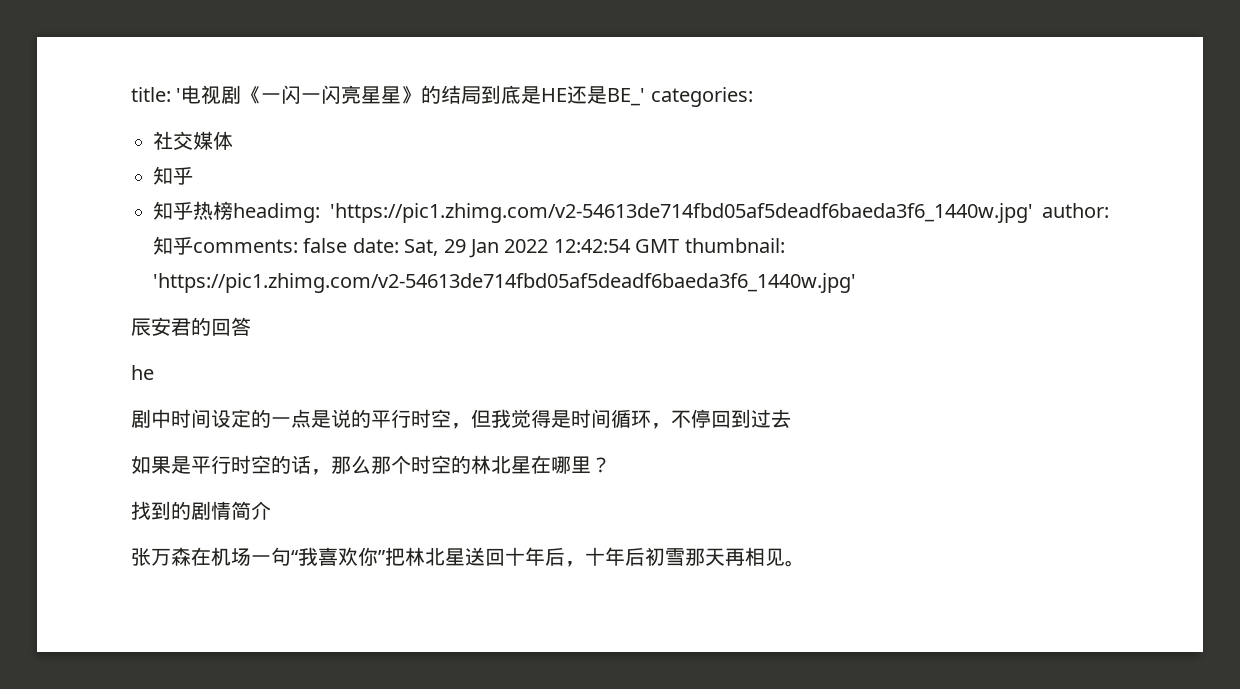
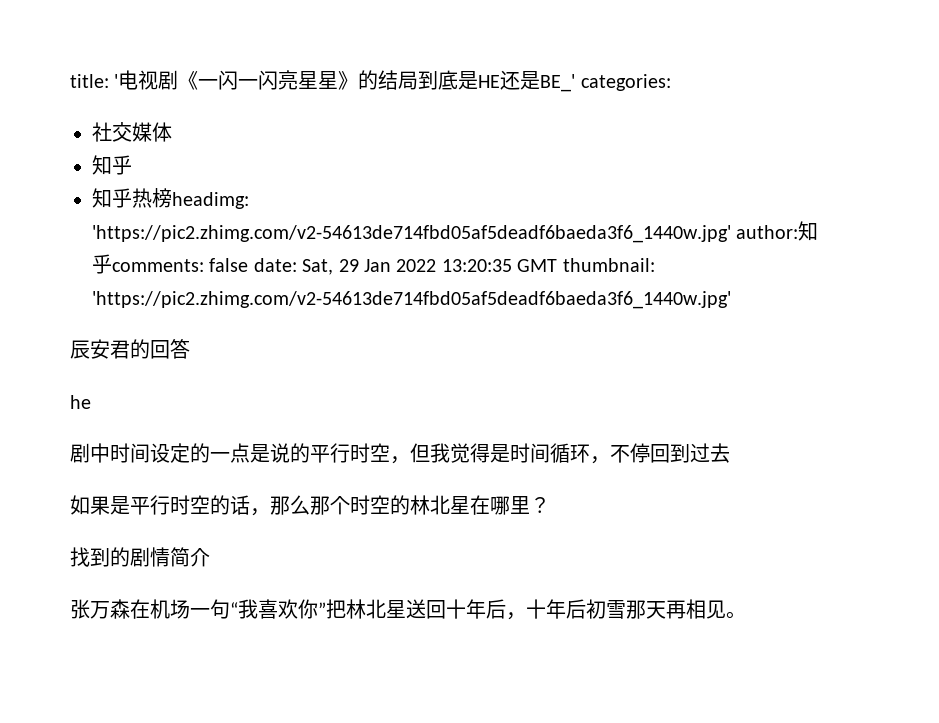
- 知乎热榜headimg: 'https://pic1.zhimg.com/v2-54613de714fbd05af5deadf6baeda3f6_1440w.jpg' author:知乎comments: false date: Sat, 29 Jan 2022 12:42:54 GMT thumbnail: 'https://pic1.zhimg.com/v2-54613de714fbd05af5deadf6baeda3f6_1440w.jpg'
+ 知乎热榜headimg: 'https://pic2.zhimg.com/v2-54613de714fbd05af5deadf6baeda3f6_1440w.jpg' author:知乎comments: false date: Sat, 29 Jan 2022 13:20:35 GMT thumbnail: 'https://pic2.zhimg.com/v2-54613de714fbd05af5deadf6baeda3f6_1440w.jpg'

